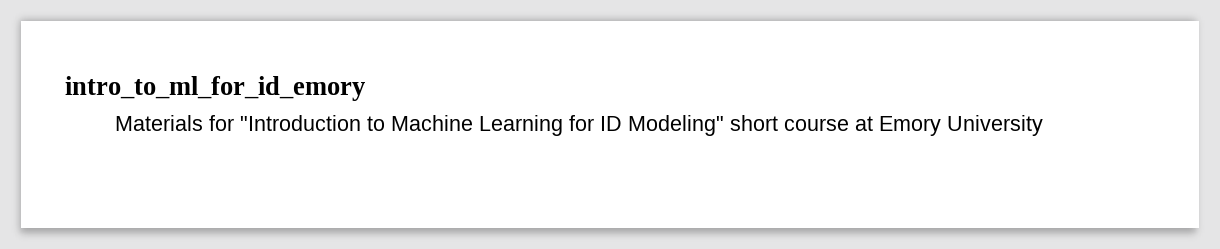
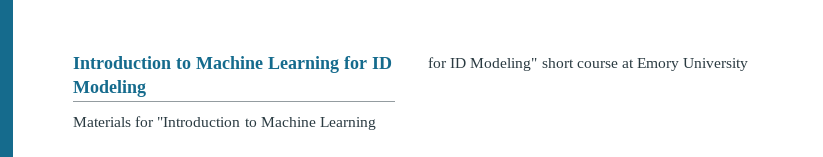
- intro_to_ml_for_id_emory
+ Introduction to Machine Learning for ID Modeling

